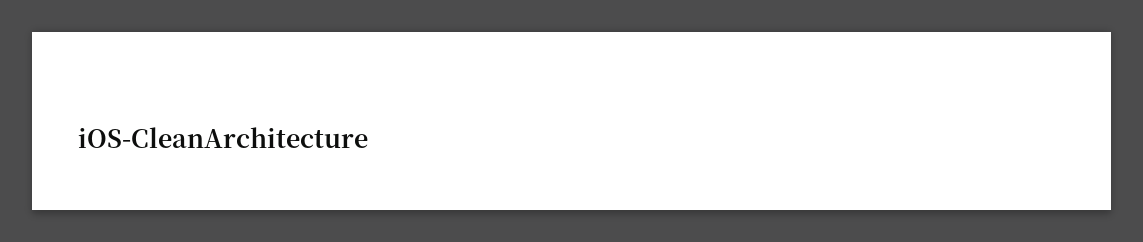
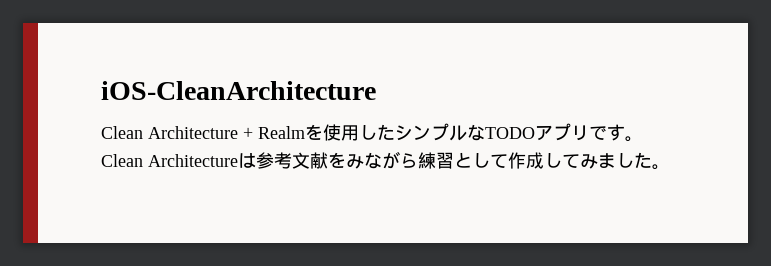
+ Clean Architecture + Realmを使用したシンプルなTODOアプリです。Clean Architectureは参考文献をみながら練習として作成してみました。

